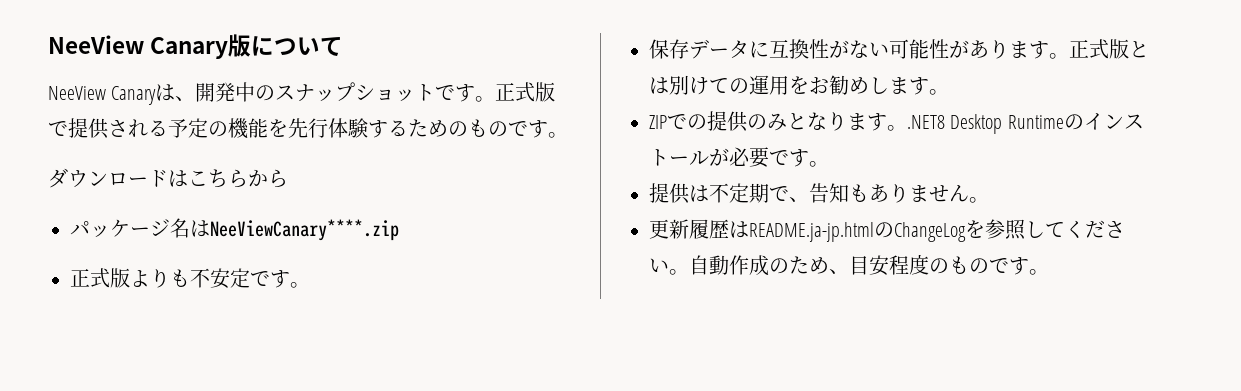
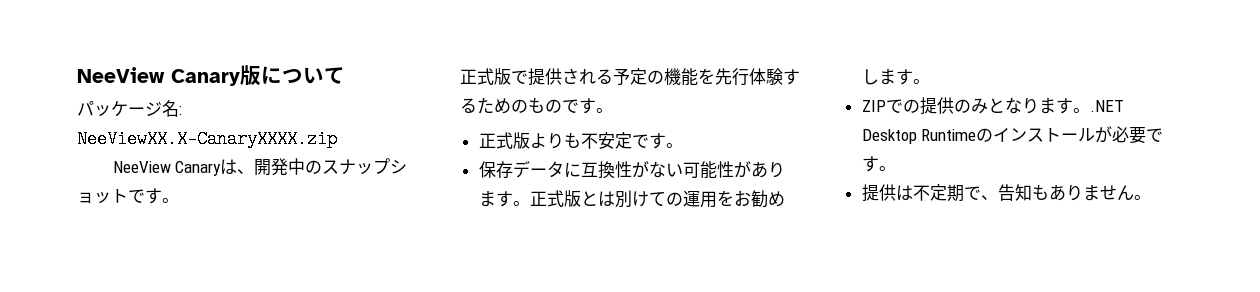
+ パッケージ名: NeeViewXX.X-CanaryXXXX.zip
- NeeView Canaryは、開発中のスナップショットです。正式版で提供される予定の機能を先行体験するためのものです。
+ NeeView Canaryは、開発中のスナップショットです。
+ 正式版で提供される予定の機能を先行体験するためのものです。
- ダウンロードはこちらから
- パッケージ名はNeeViewCanary****.zip
- ZIPでの提供のみとなります。.NET8 Desktop Runtimeのインストールが必要です。
+ ZIPでの提供のみとなります。.NET Desktop Runtimeのインストールが必要です。
- 更新履歴はREADME.ja-jp.htmlのChangeLogを参照してください。自動作成のため、目安程度のものです。

